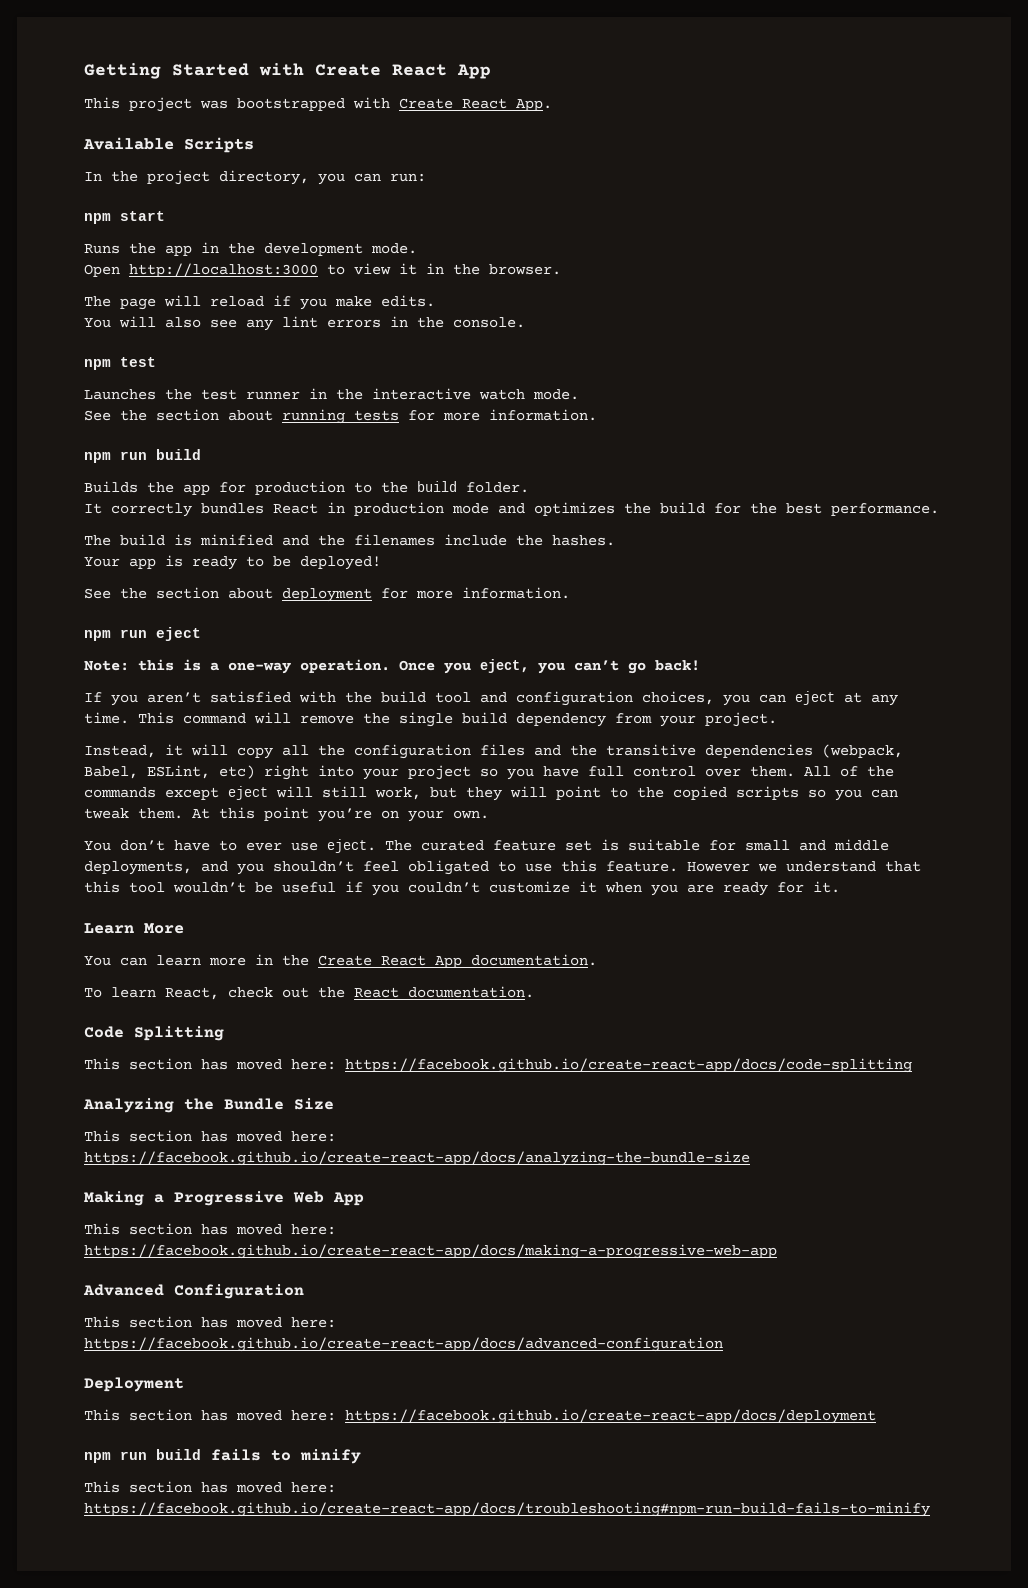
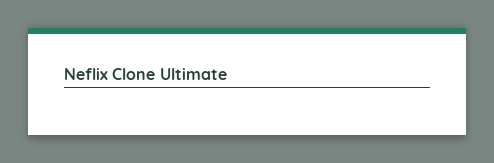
- Getting Started with Create React App
- This project was bootstrapped with Create React App.
- Available Scripts
- In the project directory, you can run:
- npm start
- Runs the app in the development mode.
- Open http://localhost:3000 to view it in the browser.
- The page will reload if you make edits.
- You will also see any lint errors in the console.
- npm test
- Launches the test runner in the interactive watch mode.
- See the section about running tests for more information.
- npm run build
- Builds the app for production to the build folder.
- It correctly bundles React in production mode and optimizes the build for the best performance.
- The build is minified and the filenames include the hashes.
- Your app is ready to be deployed!
- See the section about deployment for more information.
- npm run eject
- Note: this is a one-way operation. Once you eject, you can’t go back!
- If you aren’t satisfied with the build tool and configuration choices, you can eject at any time. This command will remove the single build dependency from your project.
- Instead, it will copy all the configuration files and the transitive dependencies (webpack, Babel, ESLint, etc) right into your project so you have full control over them. All of the commands except eject will still work, but they will point to the copied scripts so you can tweak them. At this point you’re on your own.
- You don’t have to ever use eject. The curated feature set is suitable for small and middle deployments, and you shouldn’t feel obligated to use this feature. However we understand that this tool wouldn’t be useful if you couldn’t customize it when you are ready for it.
- Learn More
- You can learn more in the Create React App documentation.
- To learn React, check out the React documentation.
- Code Splitting
- This section has moved here: https://facebook.github.io/create-react-app/docs/code-splitting
- Analyzing the Bundle Size
- This section has moved here: https://facebook.github.io/create-react-app/docs/analyzing-the-bundle-size
- Making a Progressive Web App
- This section has moved here: https://facebook.github.io/create-react-app/docs/making-a-progressive-web-app
- Advanced Configuration
- This section has moved here: https://facebook.github.io/create-react-app/docs/advanced-configuration
- Deployment
- This section has moved here: https://facebook.github.io/create-react-app/docs/deployment
- npm run build fails to minify
- This section has moved here: https://facebook.github.io/create-react-app/docs/troubleshooting#npm-run-build-fails-to-minify
+ Neflix Clone Ultimate

